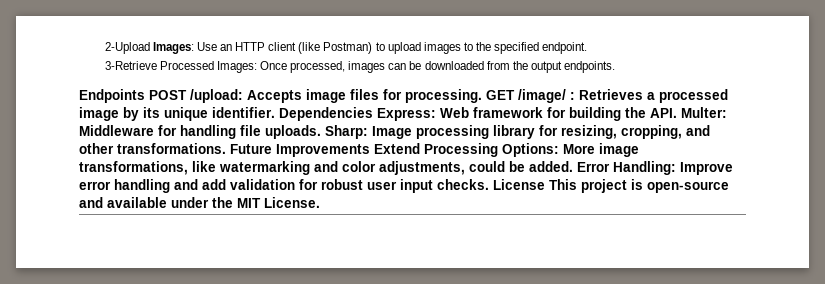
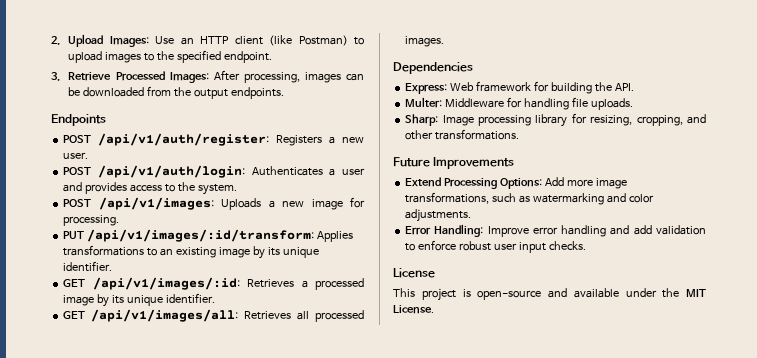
- 2-Upload Images: Use an HTTP client (like Postman) to upload images to the specified endpoint.
+ 2. Upload Images: Use an HTTP client (like Postman) to upload images to the specified endpoint.
- 3-Retrieve Processed Images: Once processed, images can be downloaded from the output endpoints.
+ 3. Retrieve Processed Images: After processing, images can be downloaded from the output endpoints.
- Endpoints POST /upload: Accepts image files for processing. GET /image/ :
+ Endpoints
+ POST /api/v1/auth/register: Registers a new user.
+ POST /api/v1/auth/login: Authenticates a user and provides access to the system.
+ POST /api/v1/images: Uploads a new image for processing.
+ PUT /api/v1/images/:id/transform: Applies transformations to an existing image by its unique identifier.
+ GET /api/v1/images/:id:
- Retrieves a processed image by its unique identifier. Dependencies Express:
+ Retrieves a processed image by its unique identifier.
+ GET /api/v1/images/all: Retrieves all processed images.
+ Dependencies
+ Express:
- Web framework for building the API. Multer:
+ Web framework for building the API.
+ Multer:
- Middleware for handling file uploads. Sharp:
+ Middleware for handling file uploads.
+ Sharp:
- Image processing library for resizing, cropping, and other transformations. Future Improvements Extend Processing Options:
+ Image processing library for resizing, cropping, and other transformations.
+ Future Improvements
+ Extend Processing Options:
- More image transformations, like watermarking and color adjustments, could be added. Error Handling:
+ Add more image transformations, such as watermarking and color adjustments.
+ Error Handling:
- Improve error handling and add validation for robust user input checks. License This project is open-source and available under the MIT License.
+ Improve error handling and add validation to enforce robust user input checks.
+ License
+ This project is open-source and available under the MIT License.

